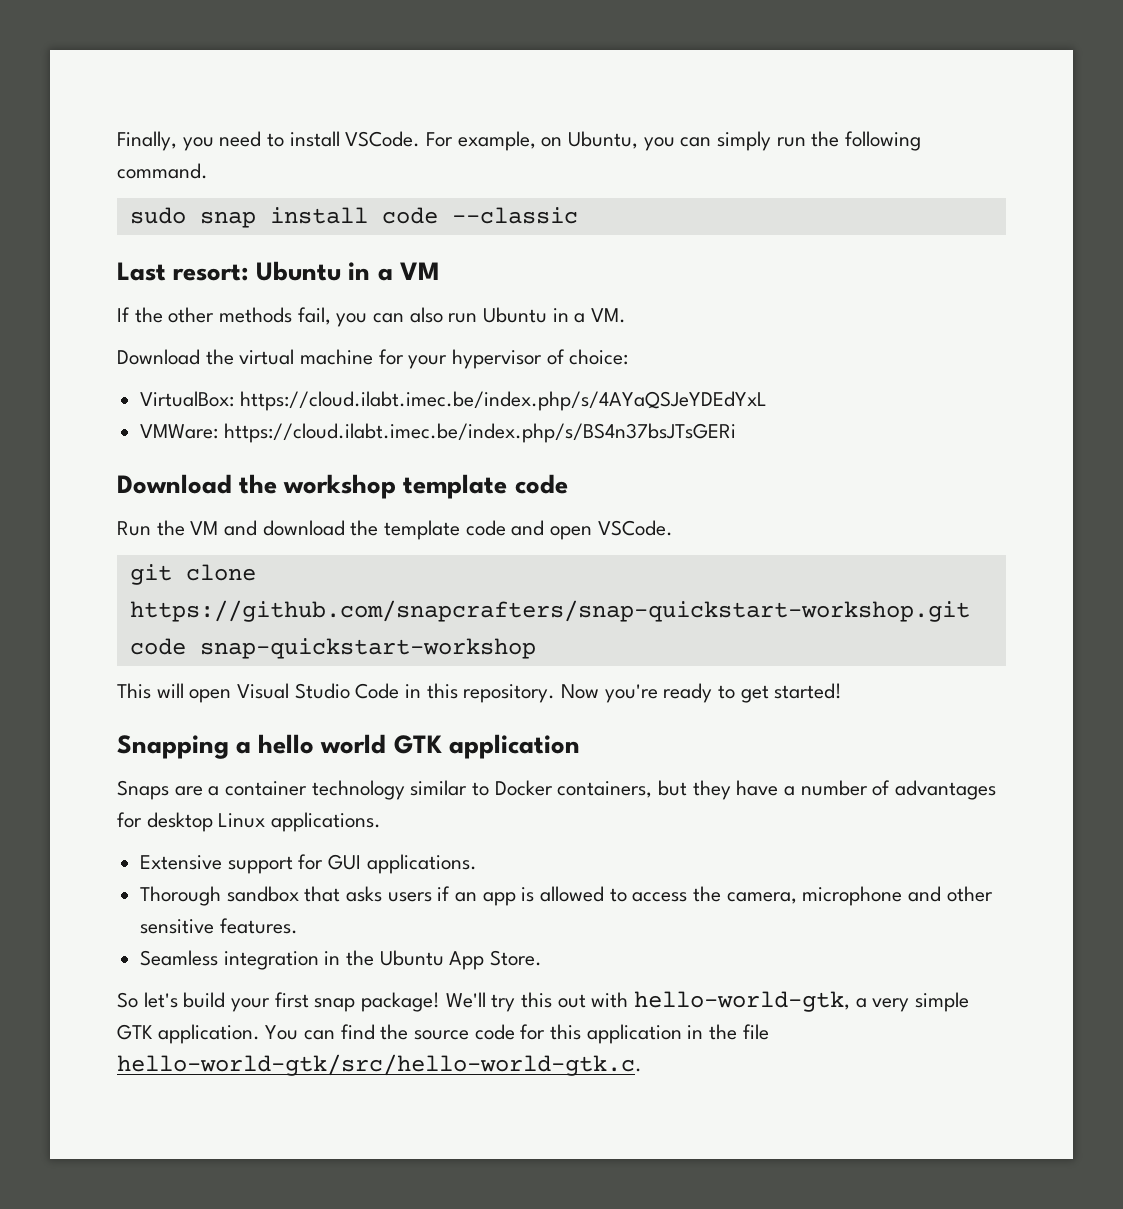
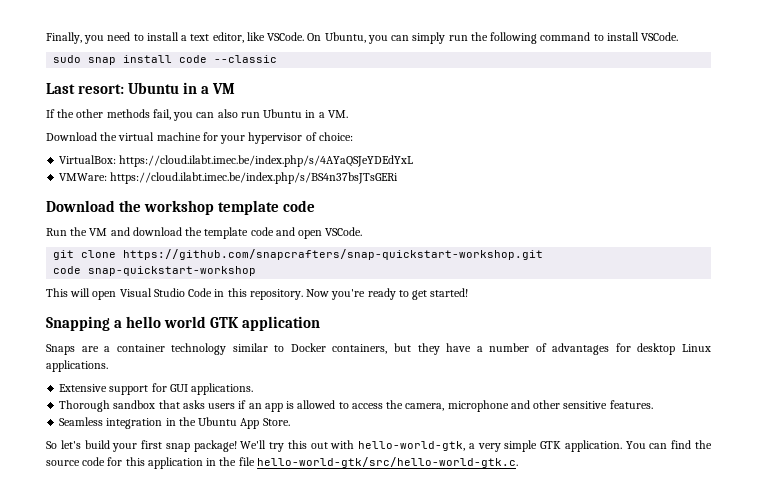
- Finally, you need to install VSCode. For example, on Ubuntu, you can simply run the following command.
+ Finally, you need to install a text editor, like VSCode. On Ubuntu, you can simply run the following command to install VSCode.

